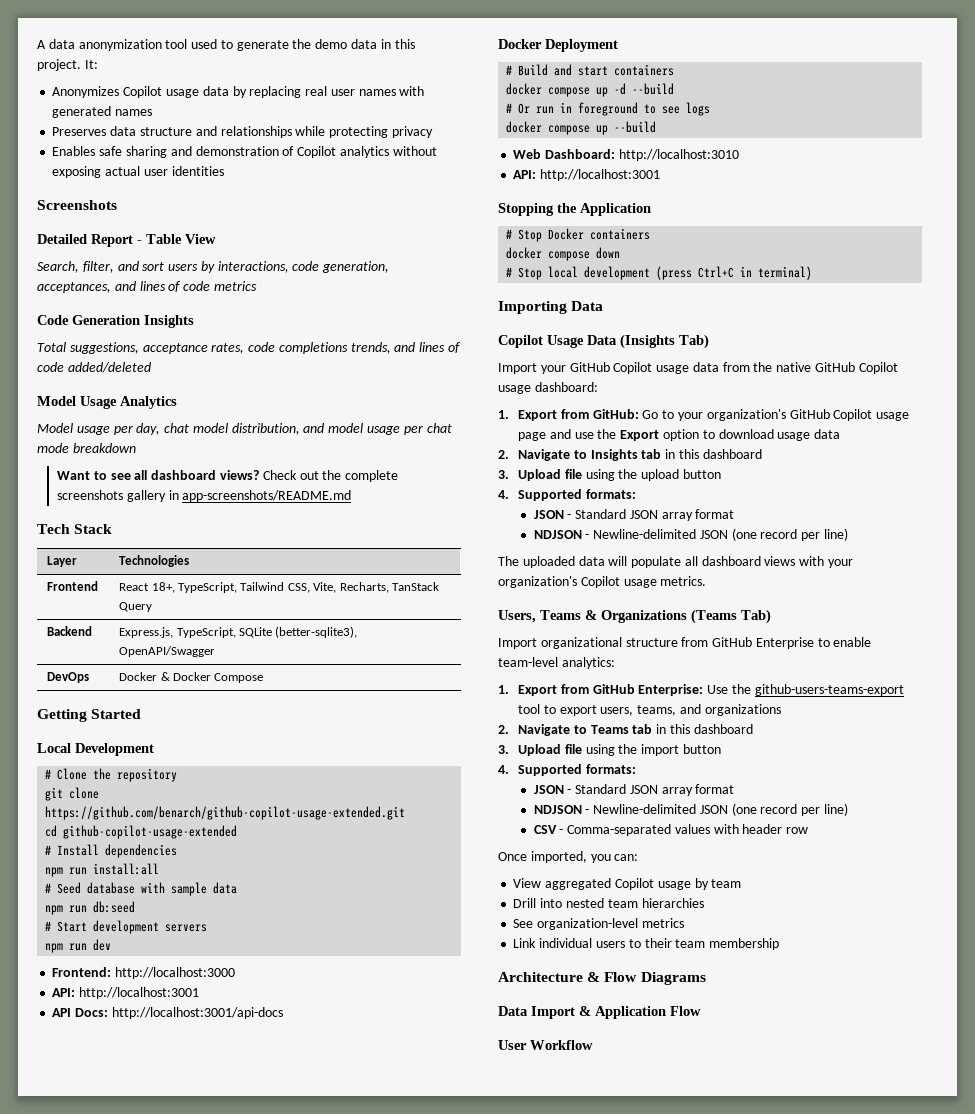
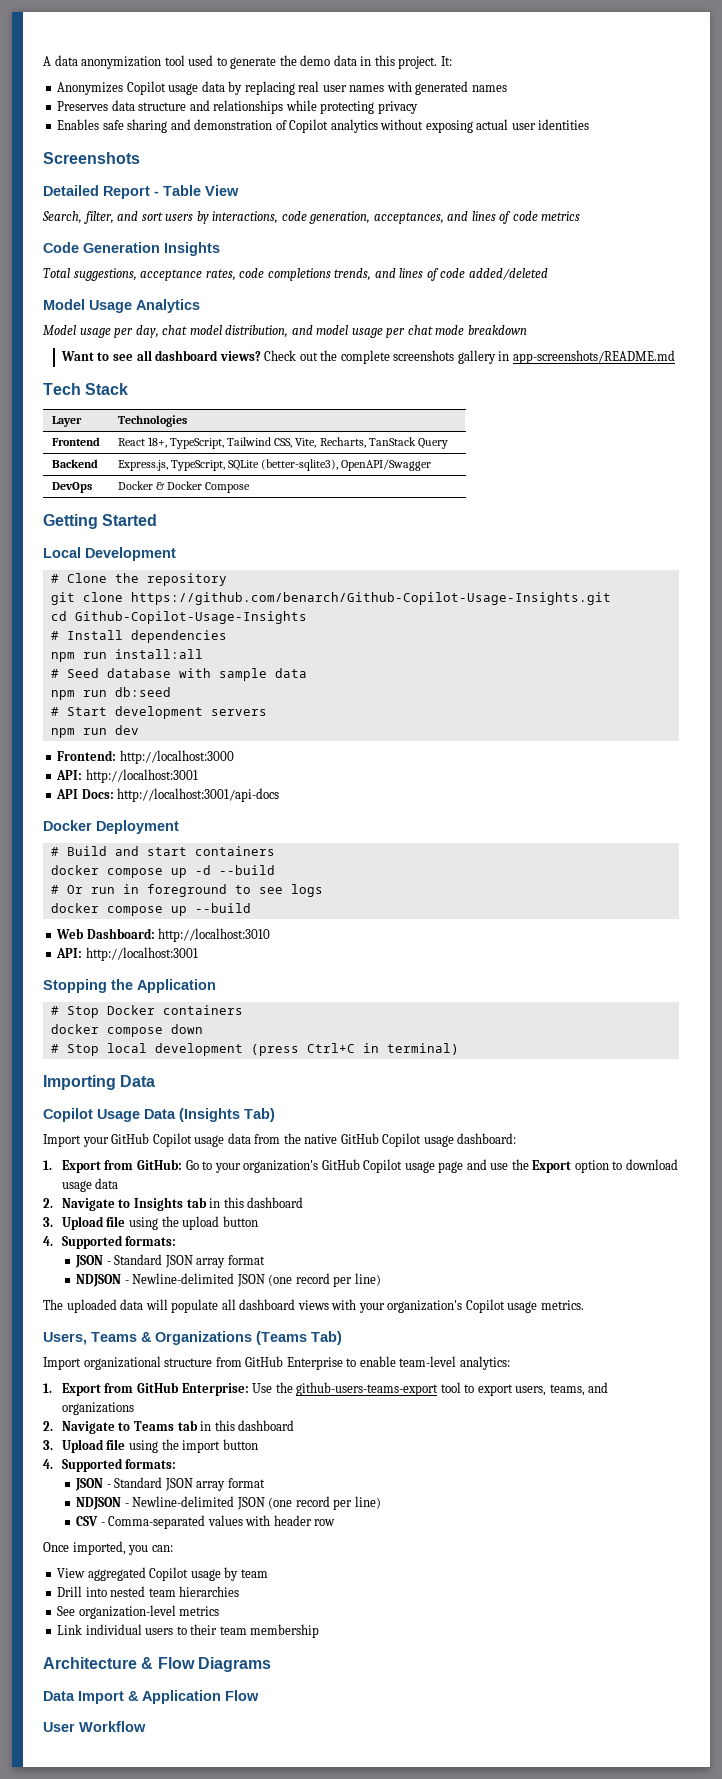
- git clone https://github.com/benarch/github-copilot-usage-extended.git
+ git clone https://github.com/benarch/Github-Copilot-Usage-Insights.git
- cd github-copilot-usage-extended
+ cd Github-Copilot-Usage-Insights

